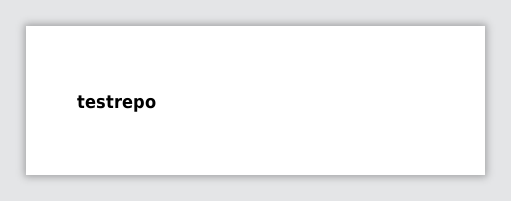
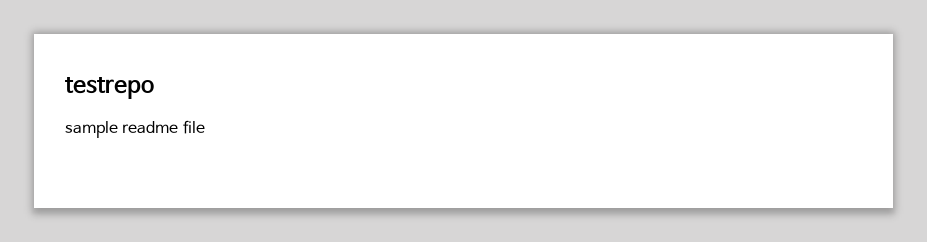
+ sample readme file

